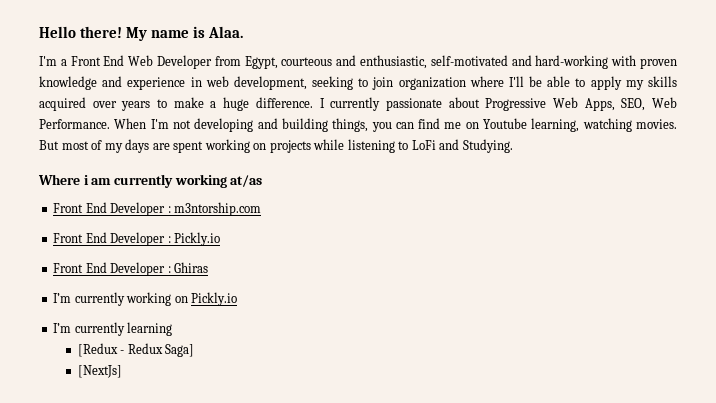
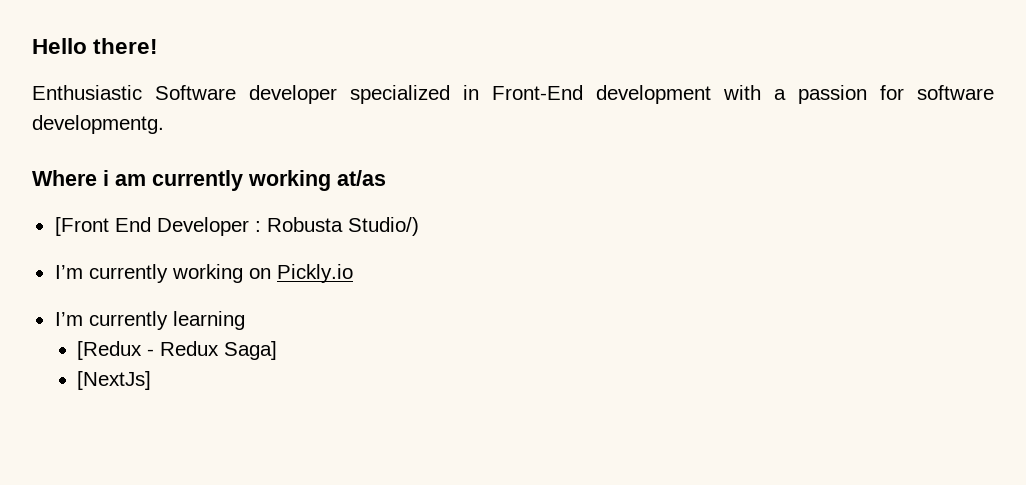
- Hello there! My name is Alaa.
- I'm a Front End Web Developer from Egypt, courteous and enthusiastic, self-motivated and hard-working with proven knowledge and experience in web development, seeking to join organization where I'll be able to apply my skills acquired over years to make a huge difference. I currently passionate about Progressive Web Apps, SEO, Web Performance. When I'm not developing and building things, you can find me on Youtube learning, watching movies. But most of my days are spent working on projects while listening to LoFi and Studying.
+ Hello there!
+ Enthusiastic Software developer specialized in Front-End development with a passion for software developmentg.
- Front End Developer : m3ntorship.com
- Front End Developer : Pickly.io
- Front End Developer : Ghiras
+ [Front End Developer : Robusta Studio/)

